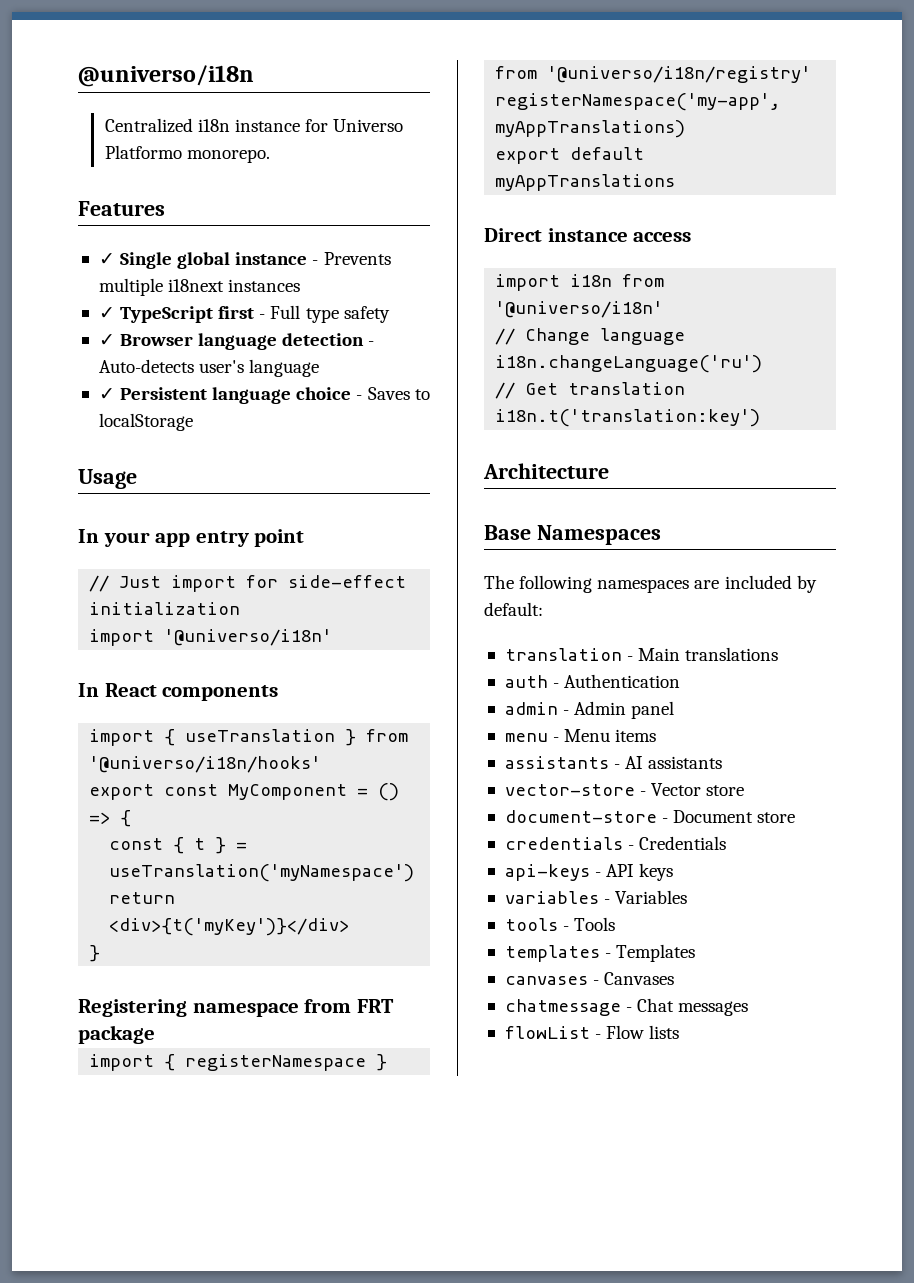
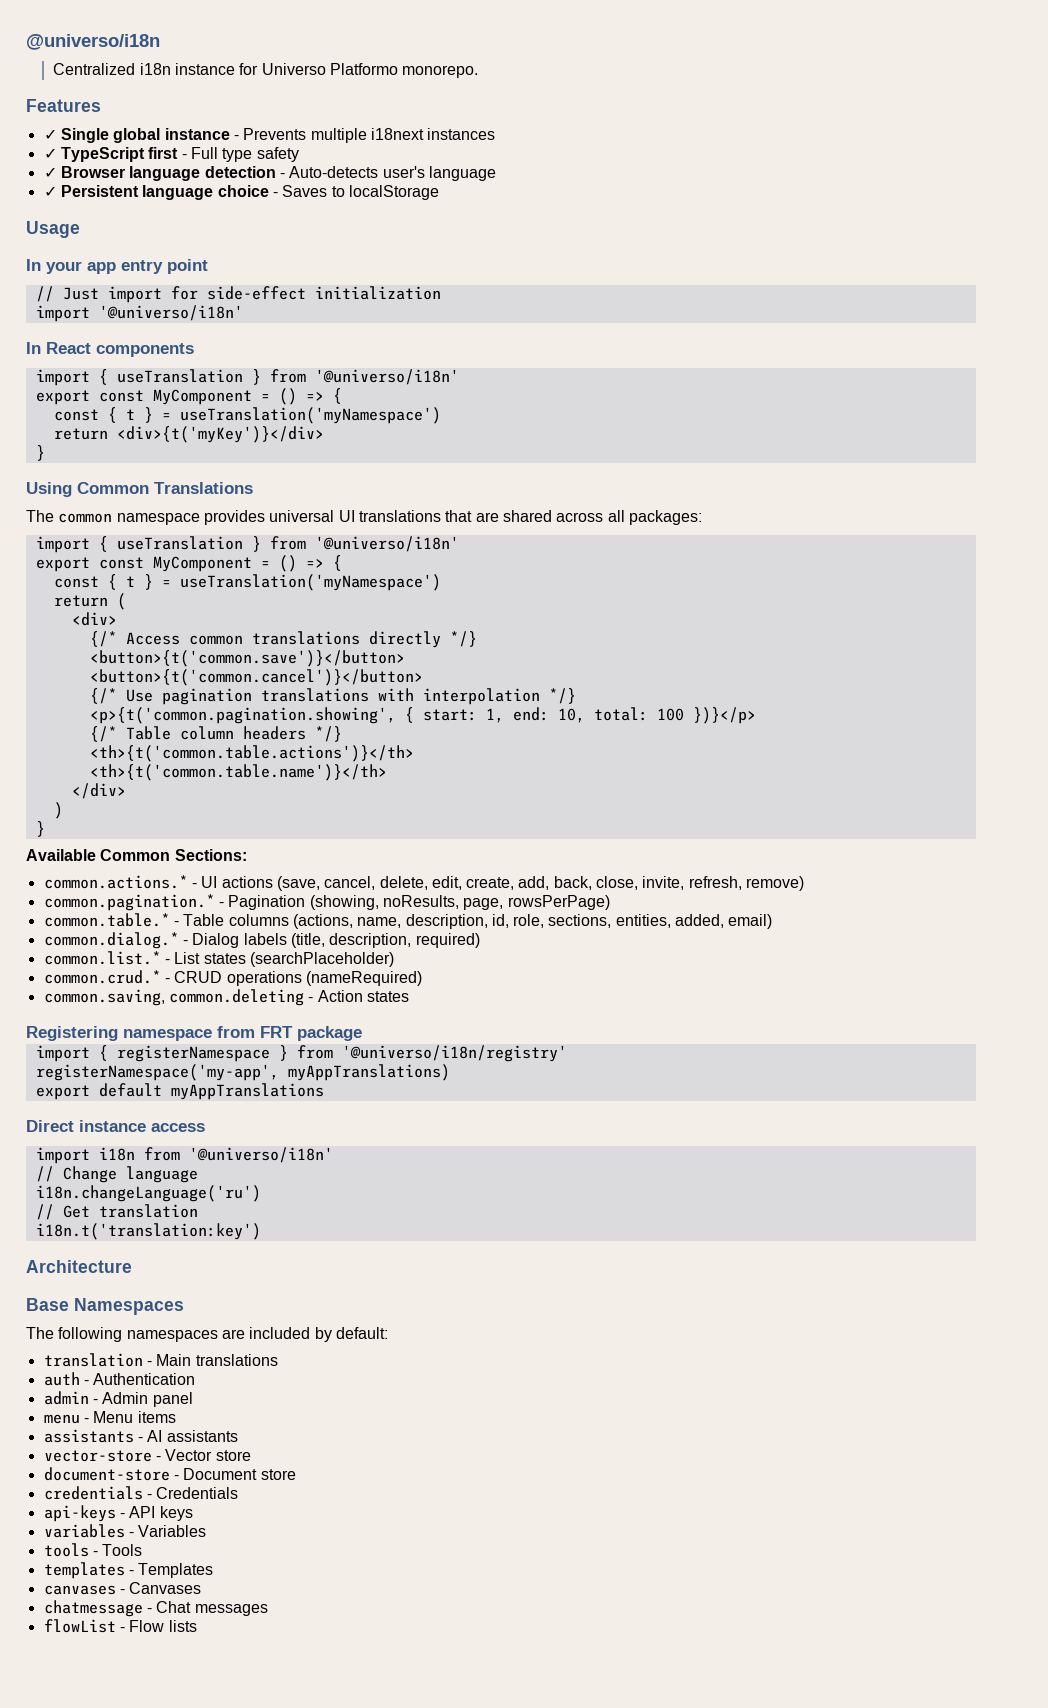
  In React components
- import { useTranslation } from '@universo/i18n/hooks'
+ import { useTranslation } from '@universo/i18n'
+ Using Common Translations
+ The common namespace provides universal UI translations that are shared across all packages:
+ import { useTranslation } from '@universo/i18n'
+ export const MyComponent = () => {
+ const { t } = useTranslation('myNamespace')
+ return (
+ <div>
+ {/* Access common translations directly */}
+ <button>{t('common.save')}</button>
+ <button>{t('common.cancel')}</button>
+ {/* Use pagination translations with interpolation */}
+ <p>{t('common.pagination.showing', { start: 1, end: 10, total: 100 })}</p>
+ {/* Table column headers */}
+ <th>{t('common.table.actions')}</th>
+ <th>{t('common.table.name')}</th>
+ </div>
+ )
+ }
+ Available Common Sections:
+ common.actions.* - UI actions (save, cancel, delete, edit, create, add, back, close, invite, refresh, remove)
+ common.pagination.* - Pagination (showing, noResults, page, rowsPerPage)
+ common.table.* - Table columns (actions, name, description, id, role, sections, entities, added, email)
+ common.dialog.* - Dialog labels (title, description, required)
+ common.list.* - List states (searchPlaceholder)
+ common.crud.* - CRUD operations (nameRequired)
+ common.saving, common.deleting - Action states

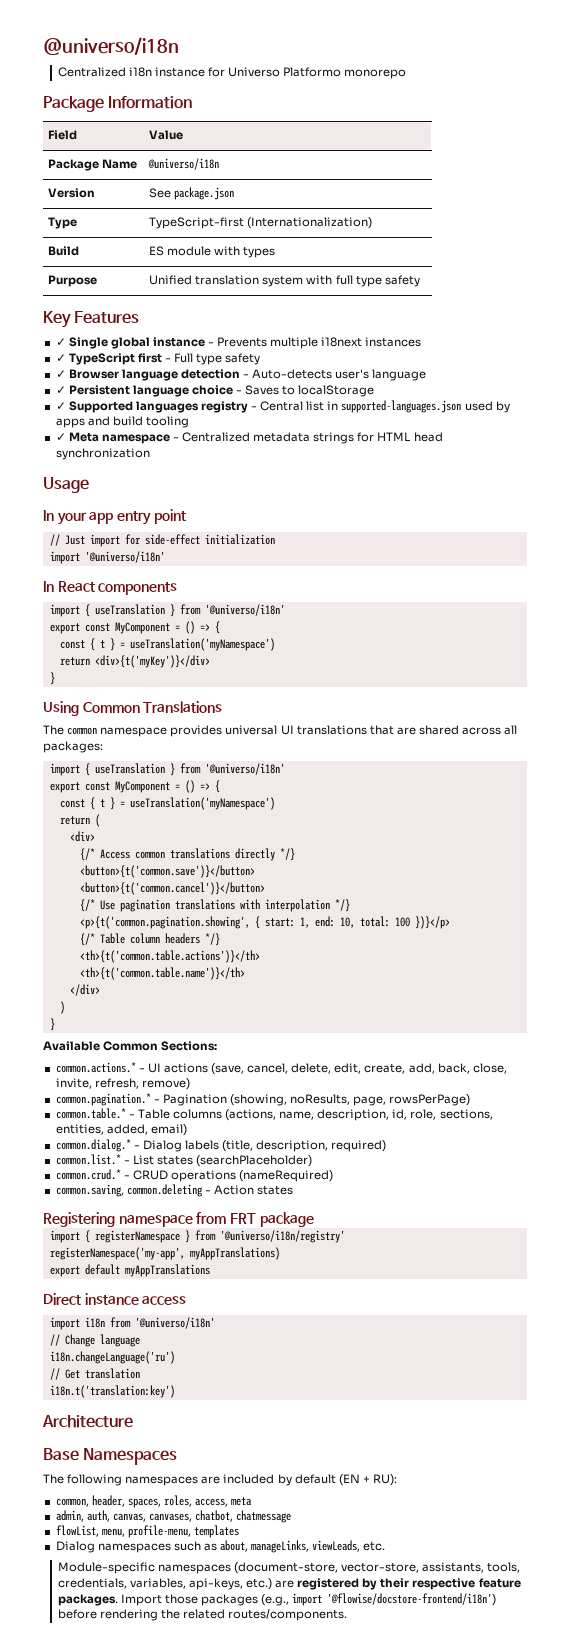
- Centralized i18n instance for Universo Platformo monorepo.
- Features
+ Centralized i18n instance for Universo Platformo monorepo
+ Package Information
+ Field | Value
+ Package Name | @universo/i18n
+ Version | See package.json
+ Type | TypeScript-first (Internationalization)
+ Build | ES module with types
+ Purpose | Unified translation system with full type safety
+ Key Features
+ ✓ Supported languages registry - Central list in supported-languages.json used by apps and build tooling
+ ✓ Meta namespace - Centralized metadata strings for HTML head synchronization
- The following namespaces are included by default:
- translation - Main translations
- auth - Authentication
- admin - Admin panel
- menu - Menu items
- assistants - AI assistants
- vector-store - Vector store
- document-store - Document store
- credentials - Credentials
- api-keys - API keys
- variables - Variables
- tools - Tools
- templates - Templates
- canvases - Canvases
- chatmessage - Chat messages
- flowList - Flow lists
+ The following namespaces are included by default (EN + RU):
+ common, header, spaces, roles, access, meta
+ admin, auth, canvas, canvases, chatbot, chatmessage
+ flowList, menu, profile-menu, templates
+ Dialog namespaces such as about, manageLinks, viewLeads, etc.
+ Module-specific namespaces (document-store, vector-store, assistants, tools, credentials, variables, api-keys, etc.) are registered by their respective feature packages. Import those packages (e.g., import '@flowise/docstore-frontend/i18n') before rendering the related routes/components.

